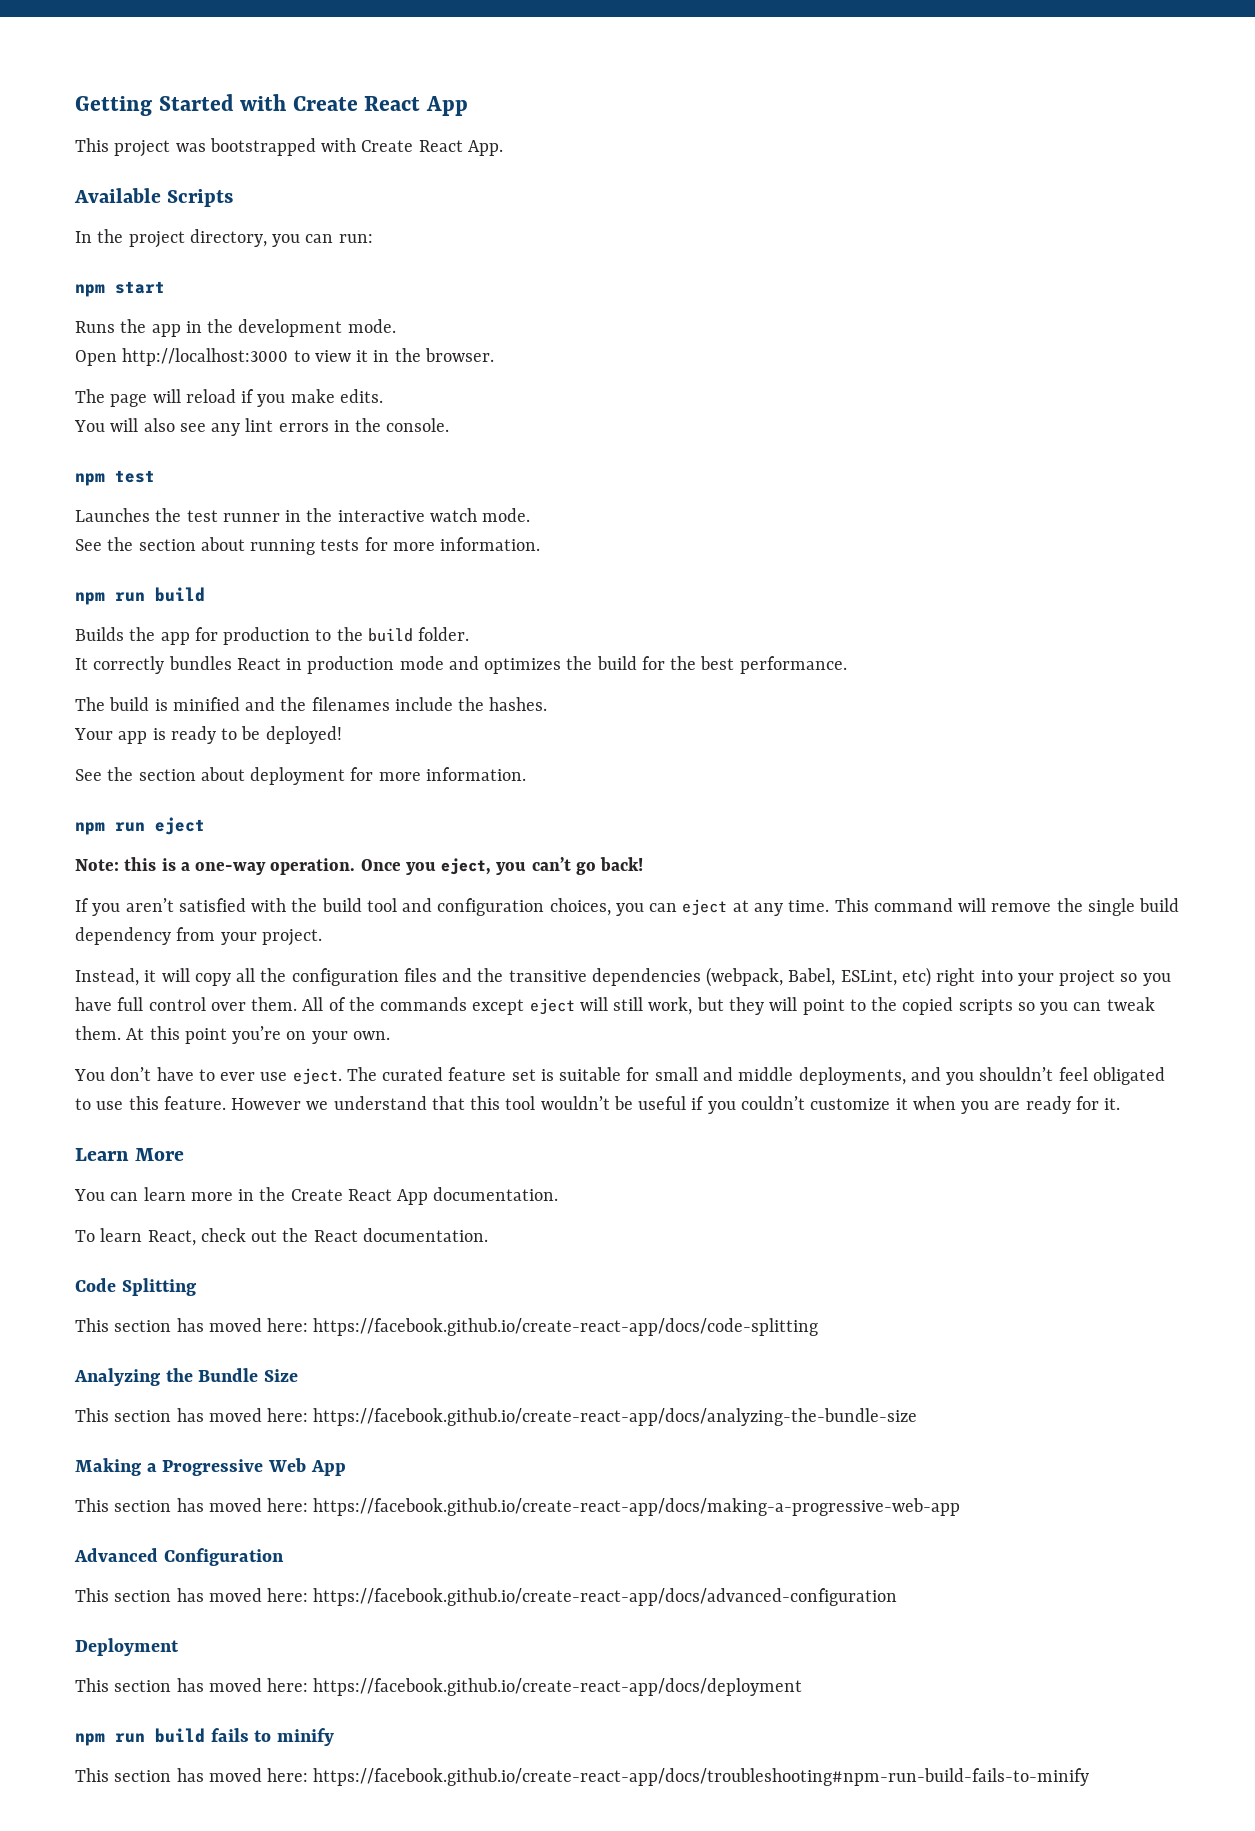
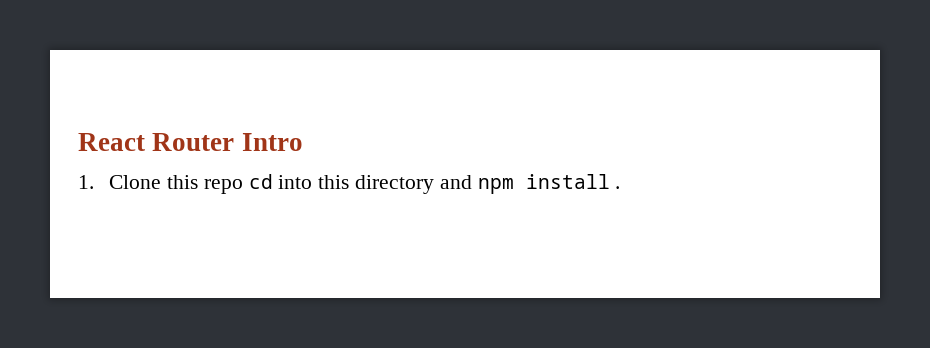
- Getting Started with Create React App
- This project was bootstrapped with Create React App.
- Available Scripts
- In the project directory, you can run:
- npm start
- Runs the app in the development mode.
- Open http://localhost:3000 to view it in the browser.
- The page will reload if you make edits.
- You will also see any lint errors in the console.
- npm test
- Launches the test runner in the interactive watch mode.
- See the section about running tests for more information.
- npm run build
- Builds the app for production to the build folder.
- It correctly bundles React in production mode and optimizes the build for the best performance.
- The build is minified and the filenames include the hashes.
- Your app is ready to be deployed!
- See the section about deployment for more information.
- npm run eject
- Note: this is a one-way operation. Once you eject, you can’t go back!
- If you aren’t satisfied with the build tool and configuration choices, you can eject at any time. This command will remove the single build dependency from your project.
- Instead, it will copy all the configuration files and the transitive dependencies (webpack, Babel, ESLint, etc) right into your project so you have full control over them. All of the commands except eject will still work, but they will point to the copied scripts so you can tweak them. At this point you’re on your own.
- You don’t have to ever use eject. The curated feature set is suitable for small and middle deployments, and you shouldn’t feel obligated to use this feature. However we understand that this tool wouldn’t be useful if you couldn’t customize it when you are ready for it.
- Learn More
- You can learn more in the Create React App documentation.
- To learn React, check out the React documentation.
- Code Splitting
- This section has moved here: https://facebook.github.io/create-react-app/docs/code-splitting
- Analyzing the Bundle Size
- This section has moved here: https://facebook.github.io/create-react-app/docs/analyzing-the-bundle-size
- Making a Progressive Web App
- This section has moved here: https://facebook.github.io/create-react-app/docs/making-a-progressive-web-app
- Advanced Configuration
- This section has moved here: https://facebook.github.io/create-react-app/docs/advanced-configuration
- Deployment
- This section has moved here: https://facebook.github.io/create-react-app/docs/deployment
- npm run build fails to minify
- This section has moved here: https://facebook.github.io/create-react-app/docs/troubleshooting#npm-run-build-fails-to-minify
+ React Router Intro
+ 1. Clone this repo cd into this directory and npm install .

